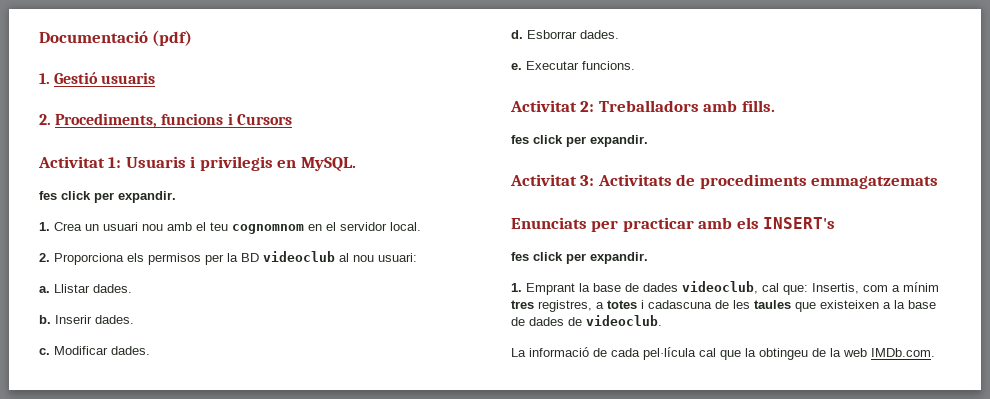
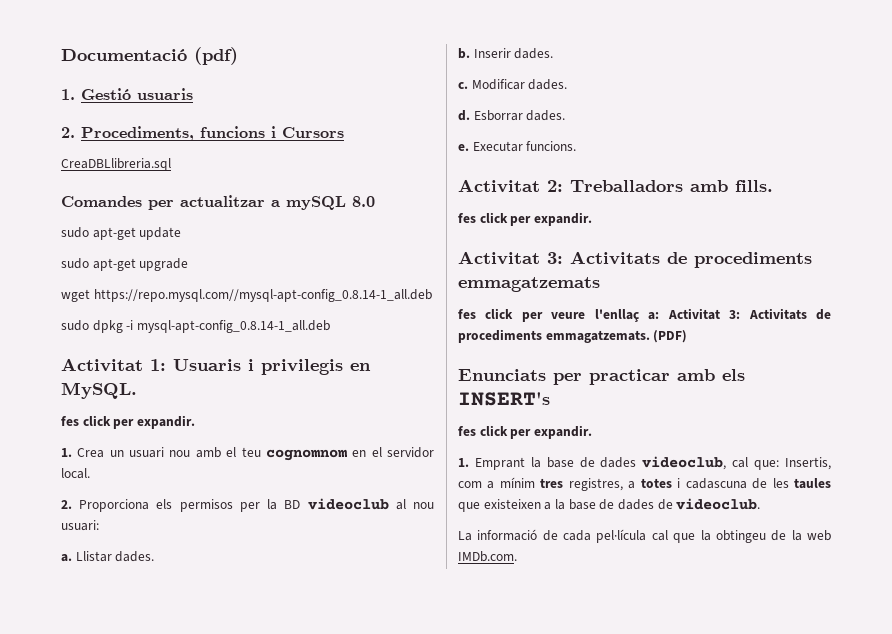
+ CreaDBLlibreria.sql
+ Comandes per actualitzar a mySQL 8.0
+ sudo apt-get update
+ sudo apt-get upgrade
+ wget https://repo.mysql.com//mysql-apt-config_0.8.14-1_all.deb
+ sudo dpkg -i mysql-apt-config_0.8.14-1_all.deb
+ fes click per veure l'enllaç a: Activitat 3: Activitats de procediments emmagatzemats. (PDF)

